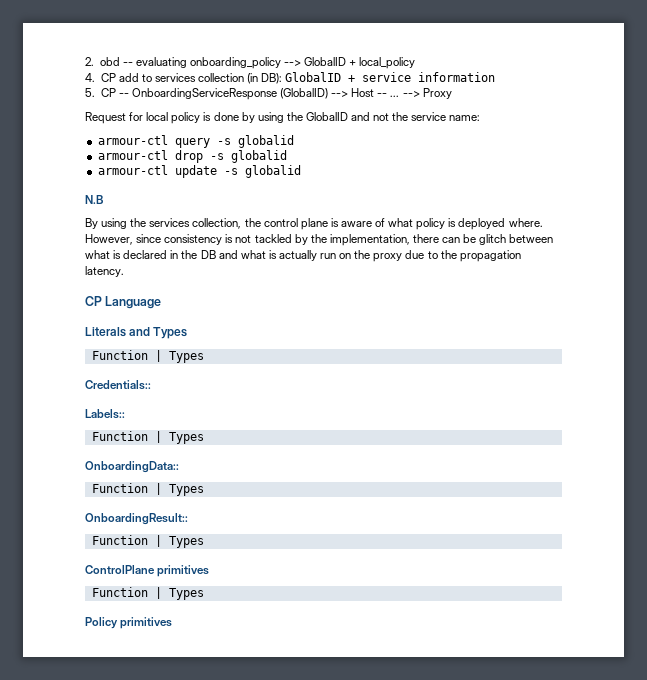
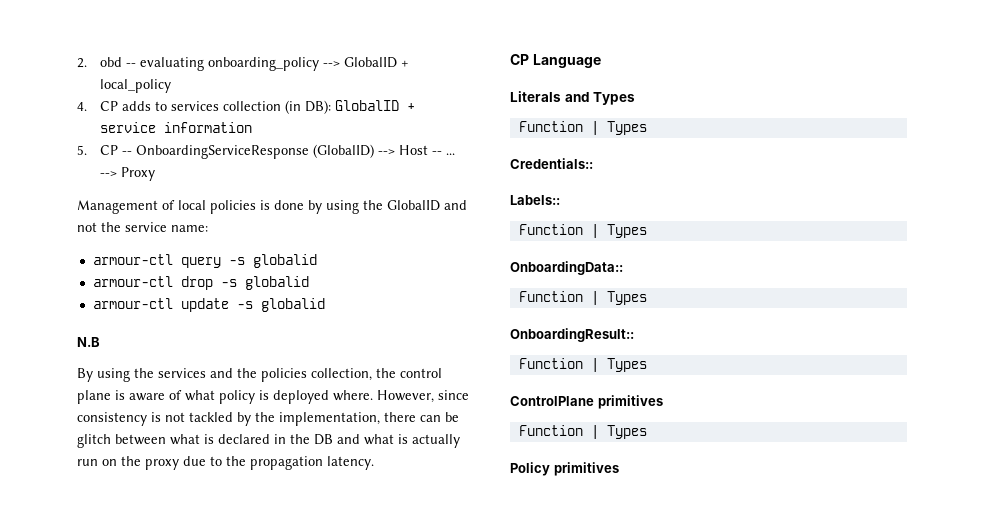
- 4. CP add to services collection (in DB): GlobalID + service information
+ 4. CP adds to services collection (in DB): GlobalID + service information
- Request for local policy is done by using the GlobalID and not the service name:
+ Management of local policies is done by using the GlobalID and not the service name:
- By using the services collection, the control plane is aware of what policy is deployed where.
+ By using the services and the policies collection, the control plane is aware of what policy is deployed where.

